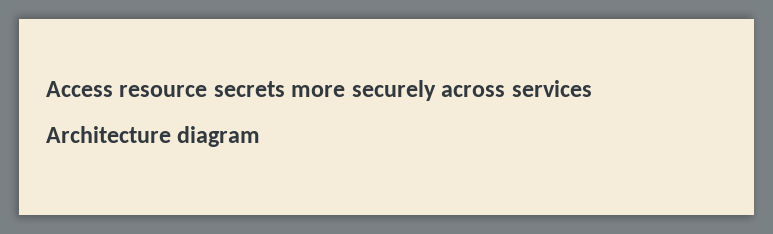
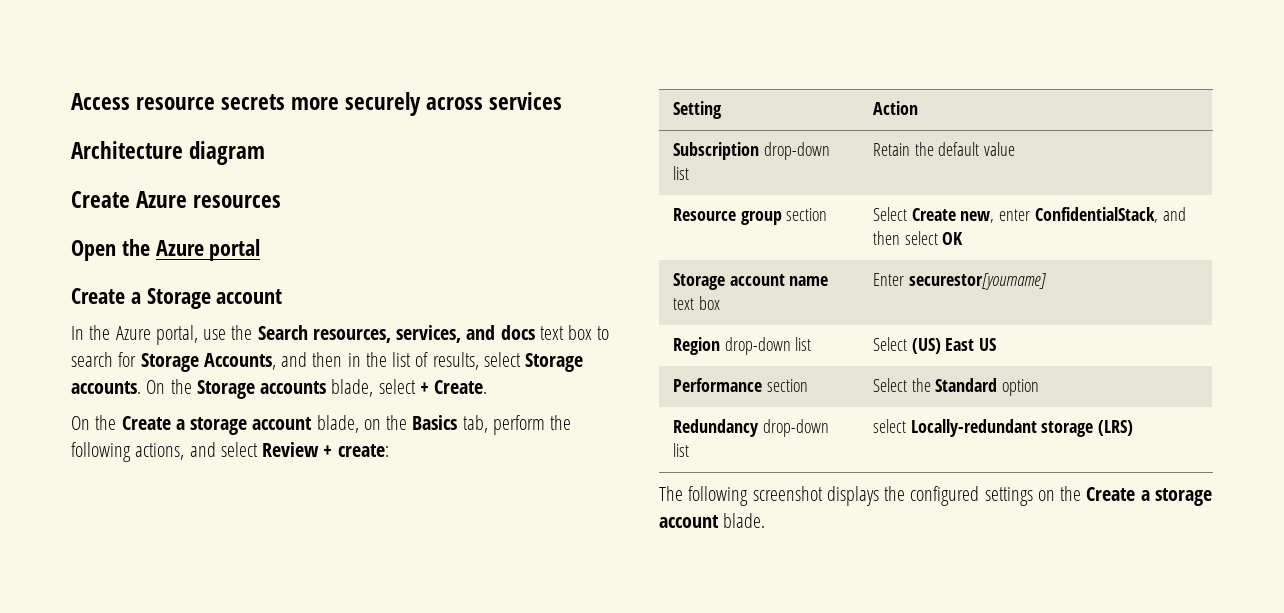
+ Create Azure resources
+ Open the Azure portal
+ Create a Storage account
+ In the Azure portal, use the Search resources, services, and docs text box to search for Storage Accounts, and then in the list of results, select Storage accounts. On the Storage accounts blade, select + Create.
+ On the Create a storage account blade, on the Basics tab, perform the following actions, and select Review + create:
+ Setting | Action
+ Subscription drop-down list | Retain the default value
+ Resource group section | Select Create new, enter ConfidentialStack, and then select OK
+ Storage account name text box | Enter securestor[yourname]
+ Region drop-down list | Select (US) East US
+ Performance section | Select the Standard option
+ Redundancy drop-down list | select Locally-redundant storage (LRS)
+ The following screenshot displays the configured settings on the Create a storage account blade.

